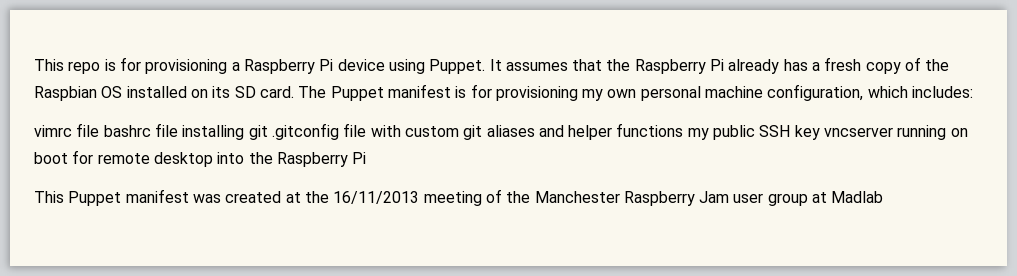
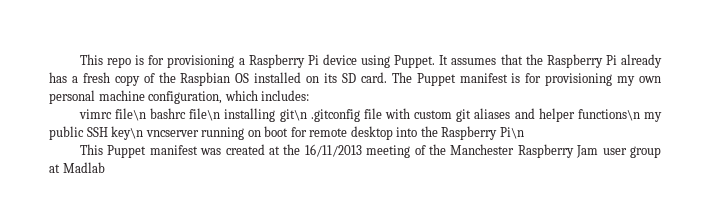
- vimrc file bashrc file installing git .gitconfig file with custom git aliases and helper functions my public SSH key vncserver running on boot for remote desktop into the Raspberry Pi
+ vimrc file\n bashrc file\n installing git\n .gitconfig file with custom git aliases and helper functions\n my public SSH key\n vncserver running on boot for remote desktop into the Raspberry Pi\n

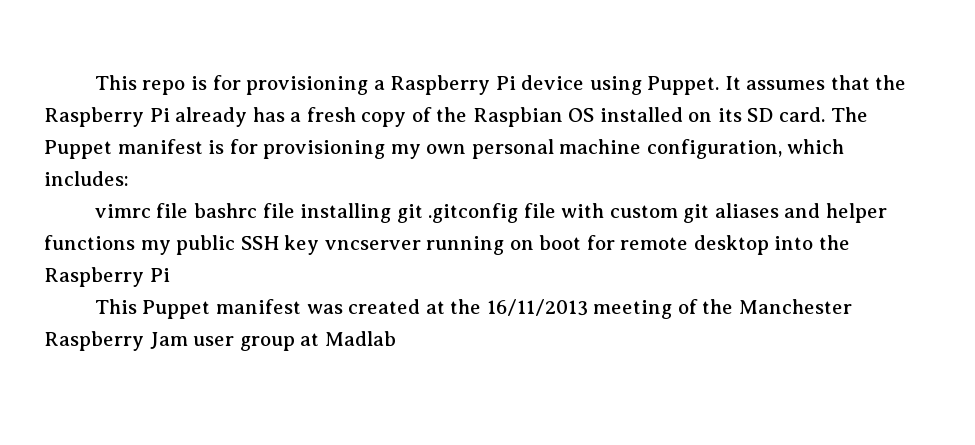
- vimrc file\n bashrc file\n installing git\n .gitconfig file with custom git aliases and helper functions\n my public SSH key\n vncserver running on boot for remote desktop into the Raspberry Pi\n
+ vimrc file bashrc file installing git .gitconfig file with custom git aliases and helper functions my public SSH key vncserver running on boot for remote desktop into the Raspberry Pi

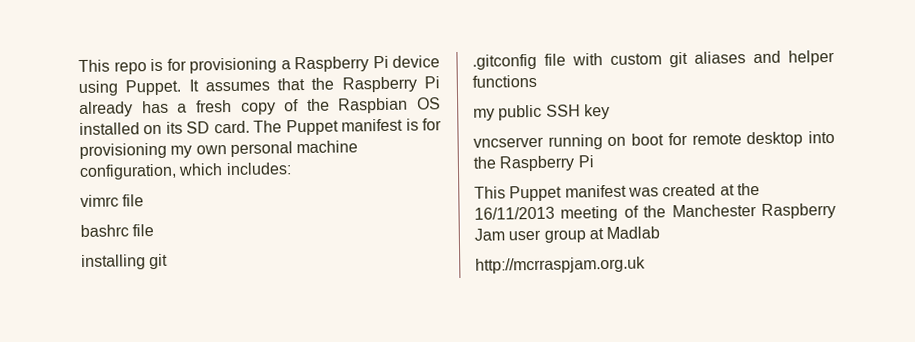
- vimrc file bashrc file installing git .gitconfig file with custom git aliases and helper functions my public SSH key vncserver running on boot for remote desktop into the Raspberry Pi
+ vimrc file
+ bashrc file
+ installing git
+ .gitconfig file with custom git aliases and helper functions
+ my public SSH key
+ vncserver running on boot for remote desktop into the Raspberry Pi
+ http://mcrraspjam.org.uk

